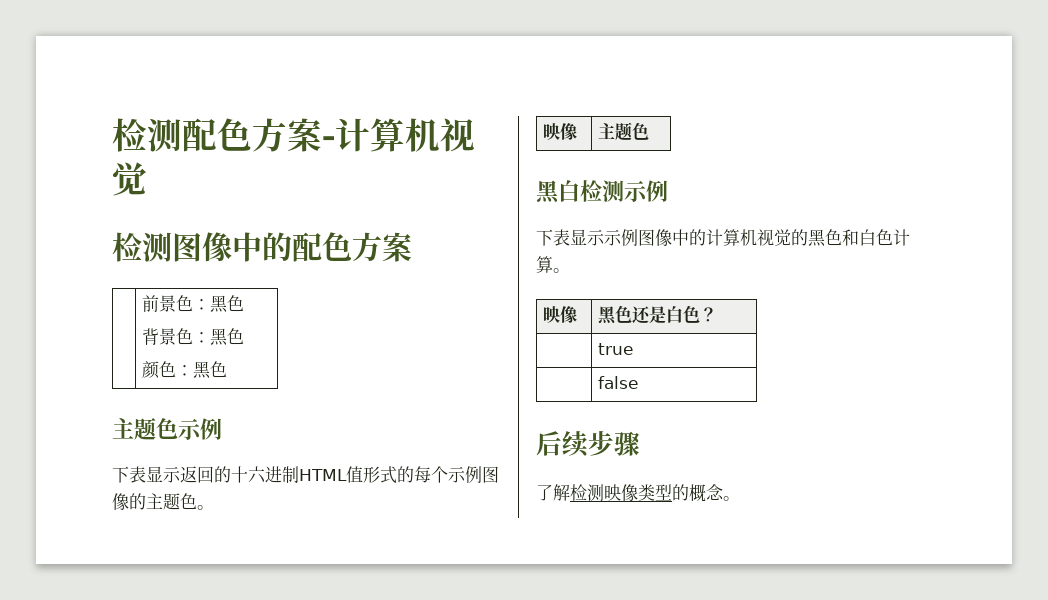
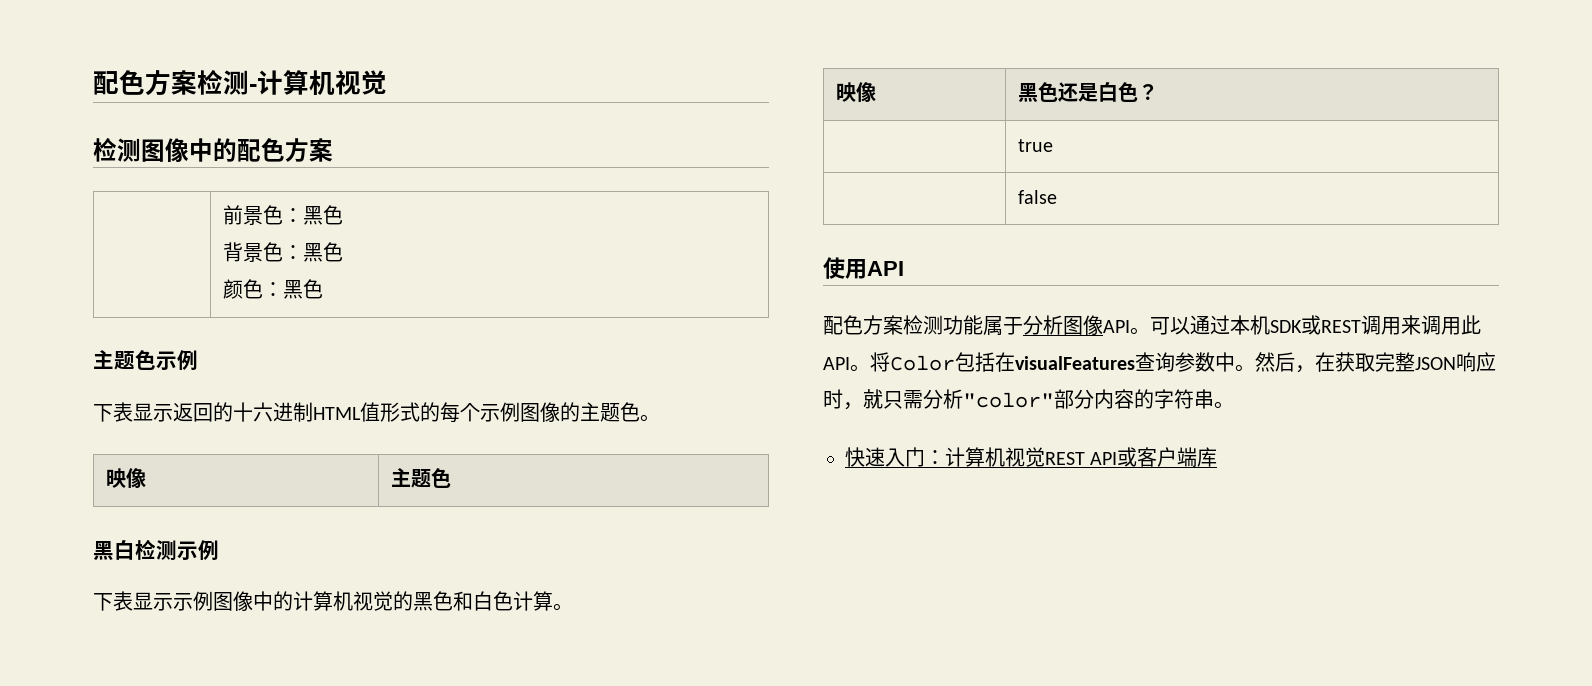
- 检测配色方案-计算机视觉
+ 配色方案检测-计算机视觉
- 后续步骤
- 了解检测映像类型的概念。
+ 使用API
+ 配色方案检测功能属于分析图像API。可以通过本机SDK或REST调用来调用此API。将Color包括在visualFeatures查询参数中。然后，在获取完整JSON响应时，就只需分析"color"部分内容的字符串。
+ 快速入门：计算机视觉REST API或客户端库

